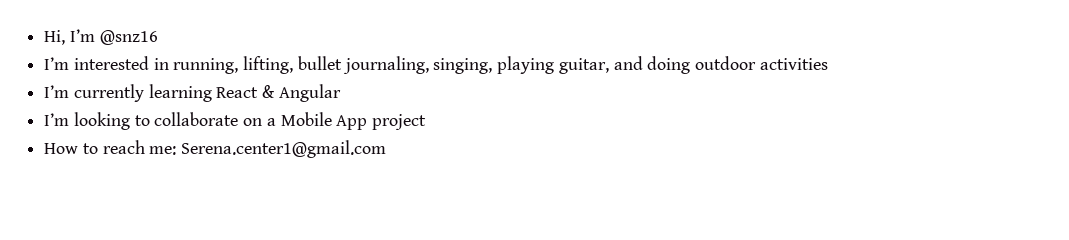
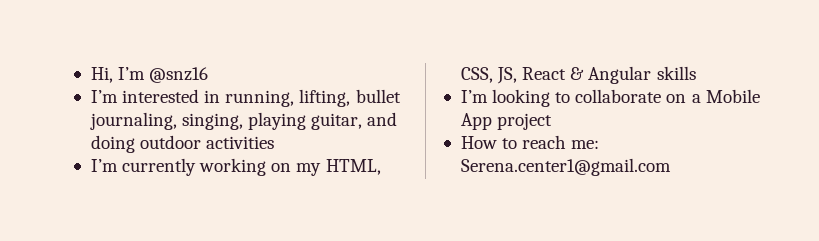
- I’m currently learning React & Angular
+ I’m currently working on my HTML, CSS, JS, React & Angular skills

